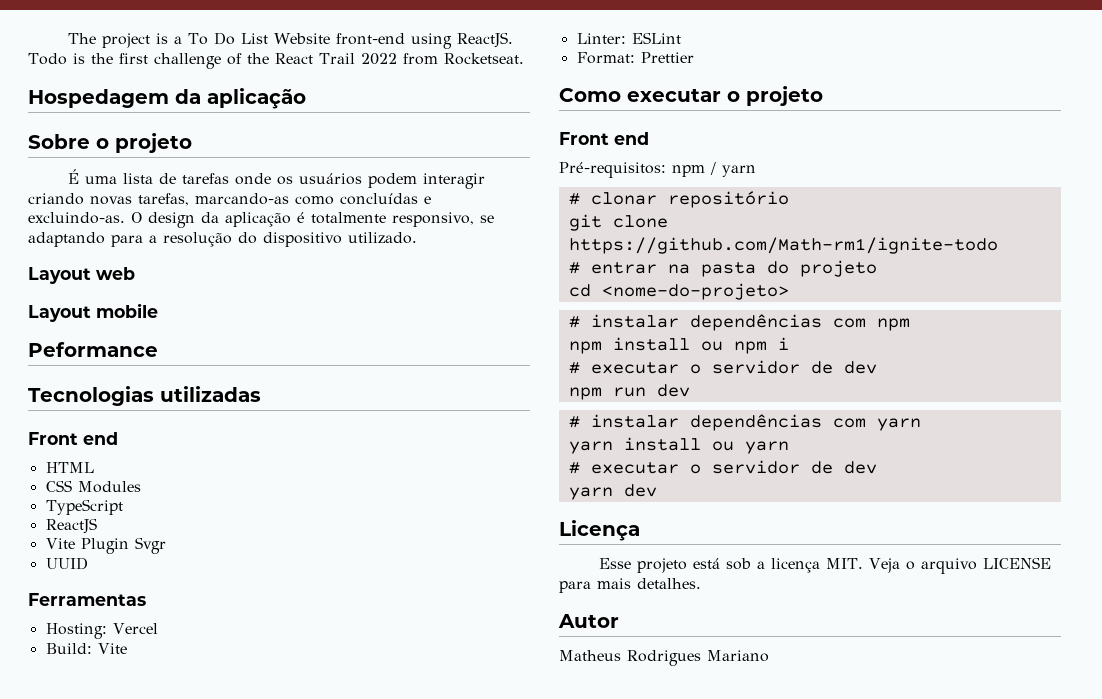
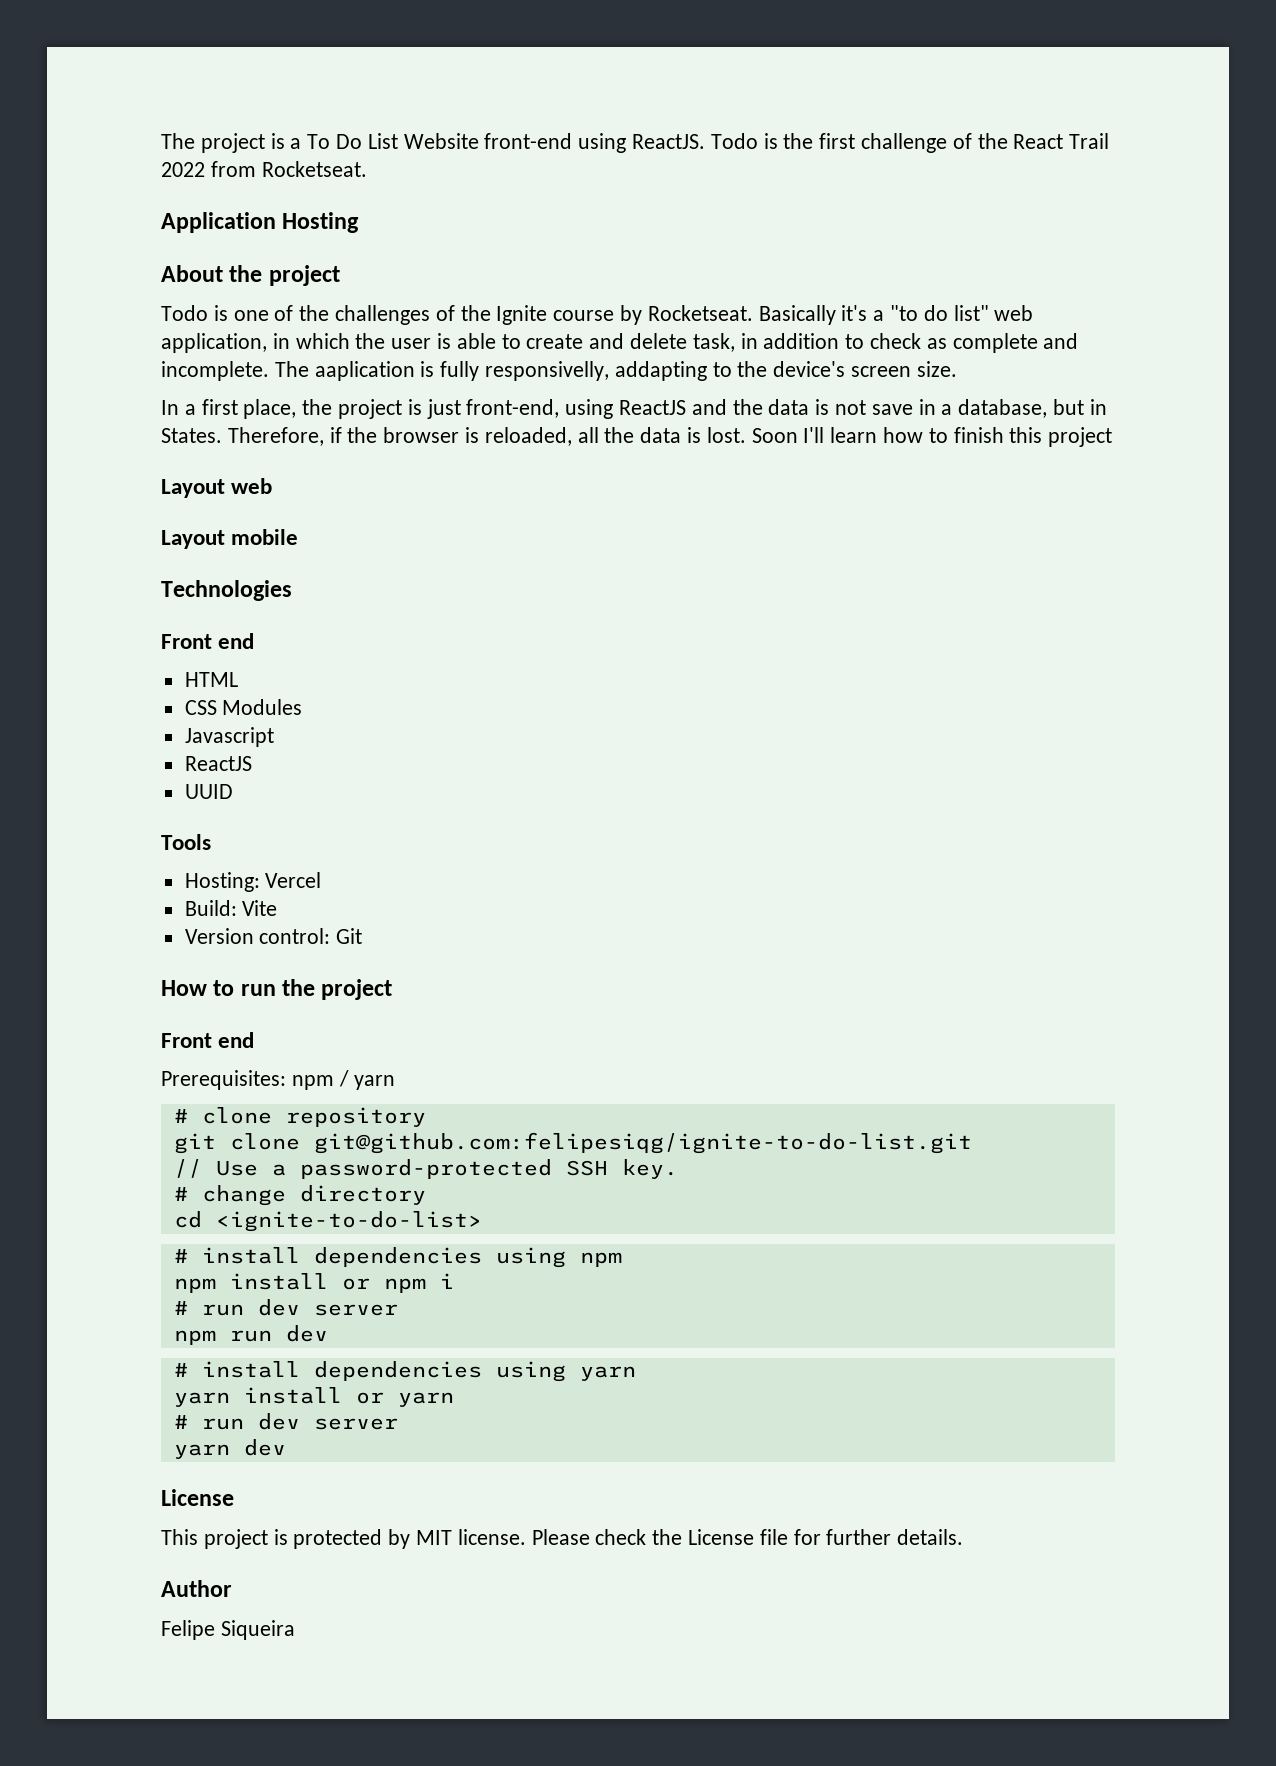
- Hospedagem da aplicação
- Sobre o projeto
- É uma lista de tarefas onde os usuários podem interagir criando novas tarefas, marcando-as como concluídas e excluindo-as. O design da aplicação é totalmente responsivo, se adaptando para a resolução do dispositivo utilizado.
+ Application Hosting
+ About the project
+ Todo is one of the challenges of the Ignite course by Rocketseat. Basically it's a "to do list" web application, in which the user is able to create and delete task, in addition to check as complete and incomplete. The aaplication is fully responsivelly, addapting to the device's screen size.
+ In a first place, the project is just front-end, using ReactJS and the data is not save in a database, but in States. Therefore, if the browser is reloaded, all the data is lost. Soon I'll learn how to finish this project
- Peformance
- Tecnologias utilizadas
+ Technologies
- TypeScript
+ Javascript
  ReactJS
- Vite Plugin Svgr
- Ferramentas
+ Tools
- Linter: ESLint
- Format: Prettier
- Como executar o projeto
+ Version control: Git
+ How to run the project
  Front end
- Pré-requisitos: npm / yarn
+ Prerequisites: npm / yarn
- # clonar repositório
+ # clone repository
- git clone https://github.com/Math-rm1/ignite-todo
- # entrar na pasta do projeto
+ git clone git@github.com:felipesiqg/ignite-to-do-list.git
+ // Use a password-protected SSH key.
+ # change directory
- cd <nome-do-projeto>
- # instalar dependências com npm
+ cd <ignite-to-do-list>
+ # install dependencies using npm
- npm install ou npm i
- # executar o servidor de dev
+ npm install or npm i
+ # run dev server
- # instalar dependências com yarn
+ # install dependencies using yarn
- yarn install ou yarn
- # executar o servidor de dev
+ yarn install or yarn
+ # run dev server
  yarn dev
- Licença
- Esse projeto está sob a licença MIT. Veja o arquivo LICENSE para mais detalhes.
- Autor
- Matheus Rodrigues Mariano
+ License
+ This project is protected by MIT license. Please check the License file for further details.
+ Author
+ Felipe Siqueira

